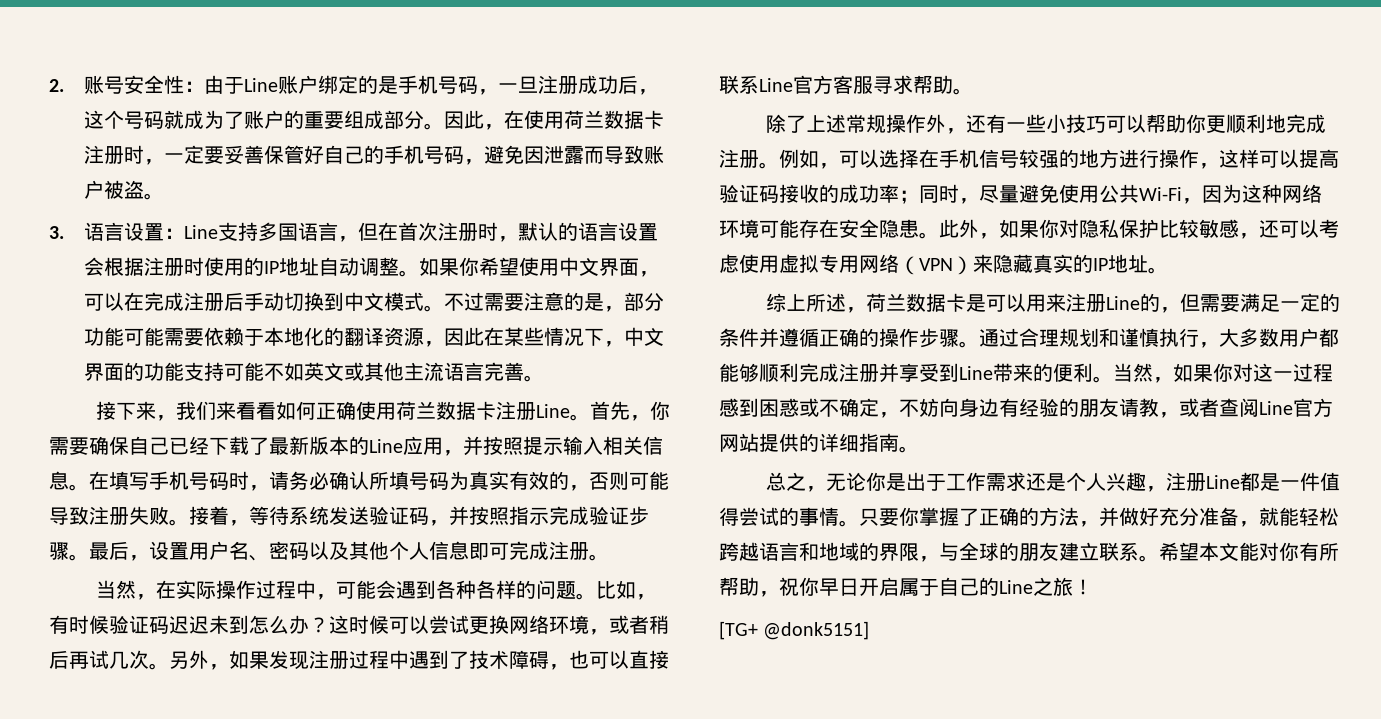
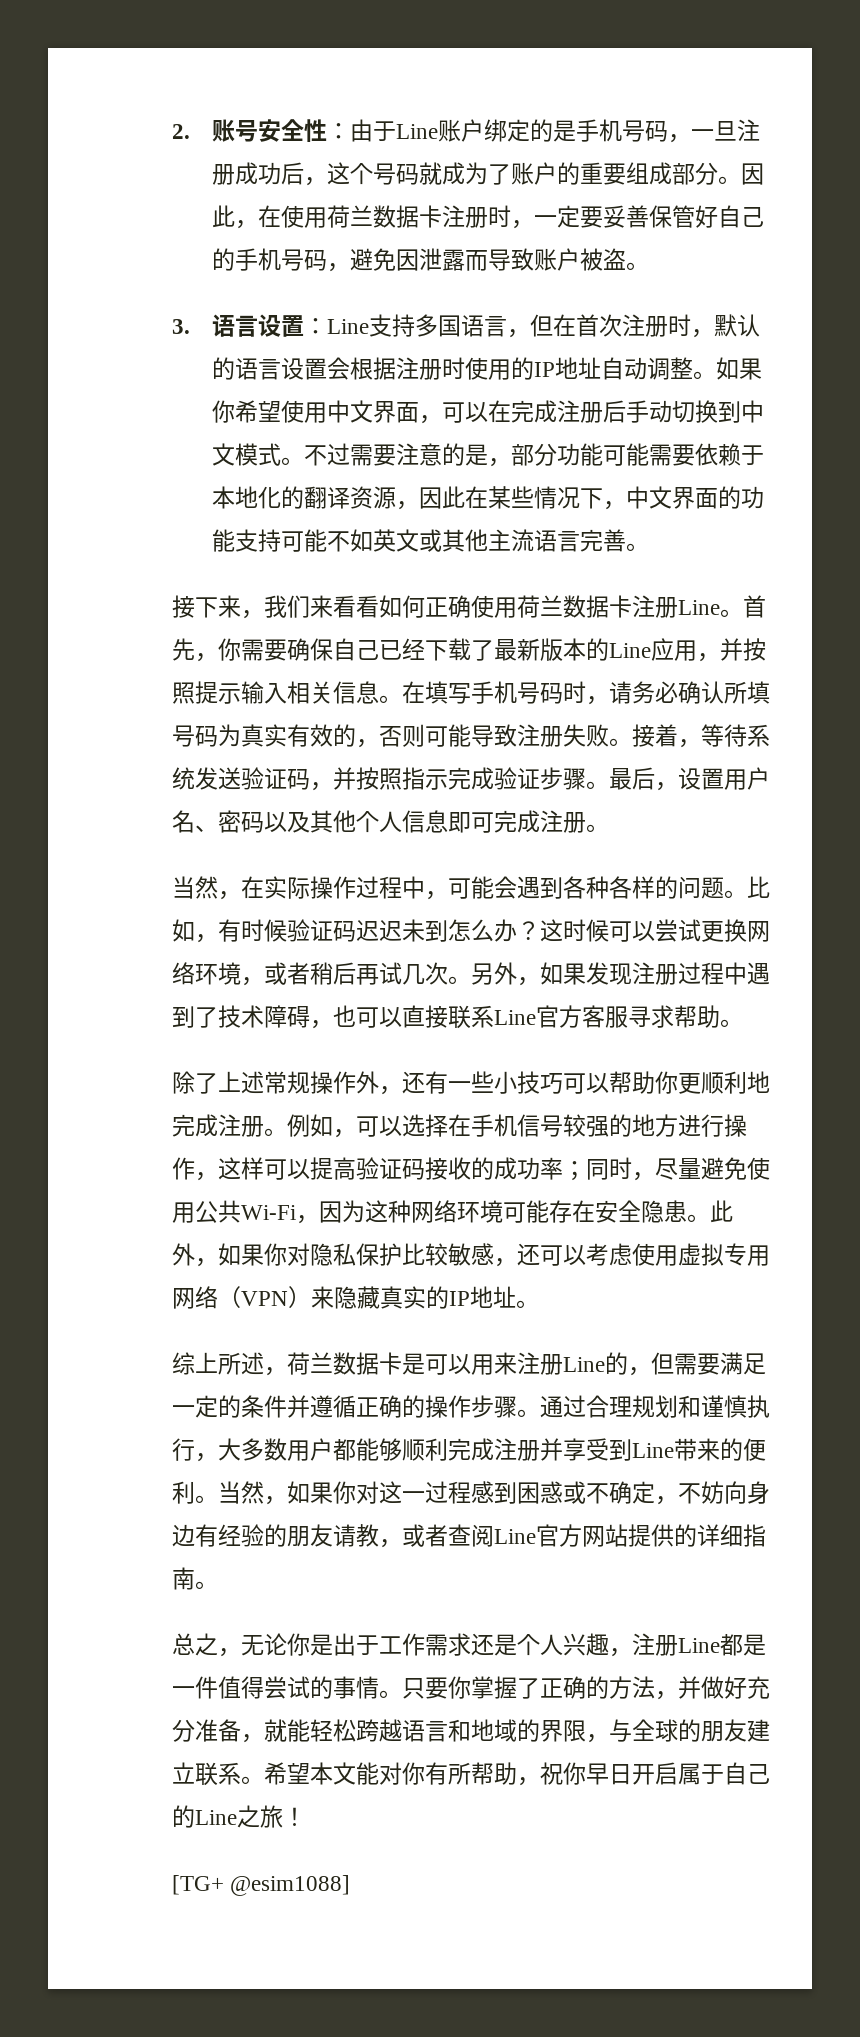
- [TG+ @donk5151]
+ [TG+ @esim1088]

